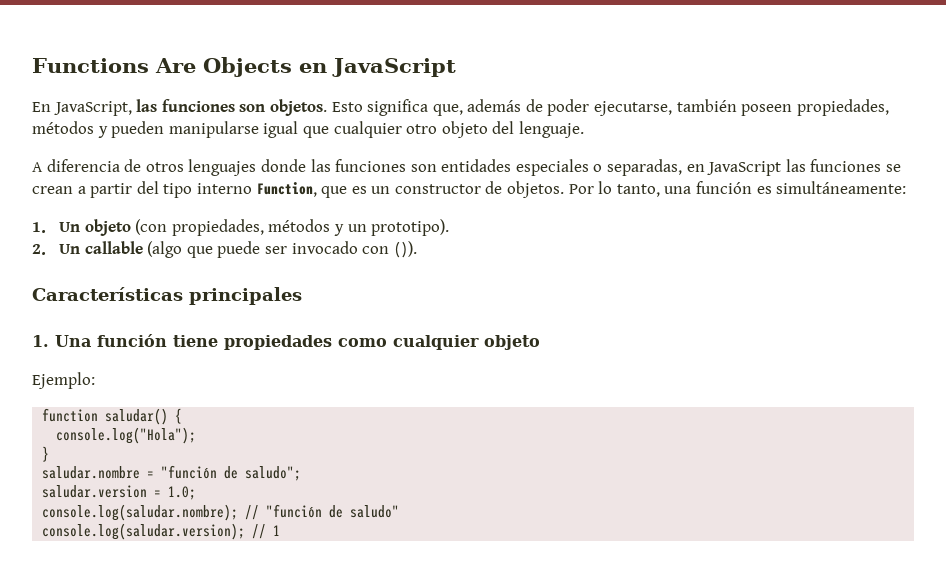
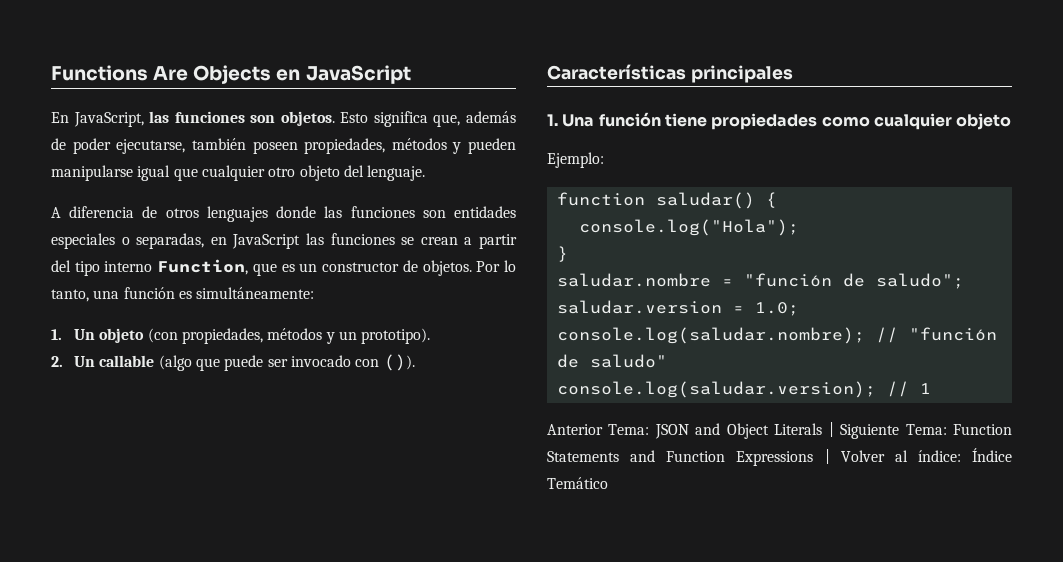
+ Anterior Tema: JSON and Object Literals | Siguiente Tema: Function Statements and Function Expressions | Volver al índice: Índice Temático

